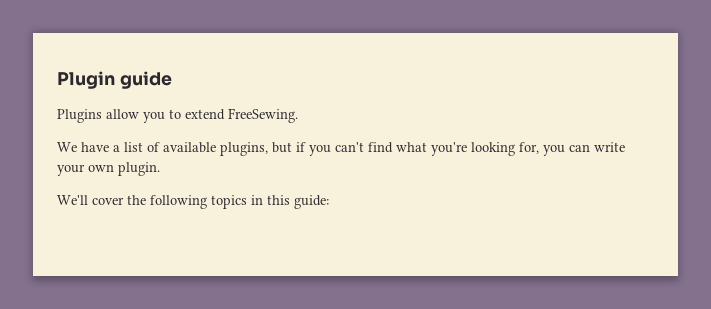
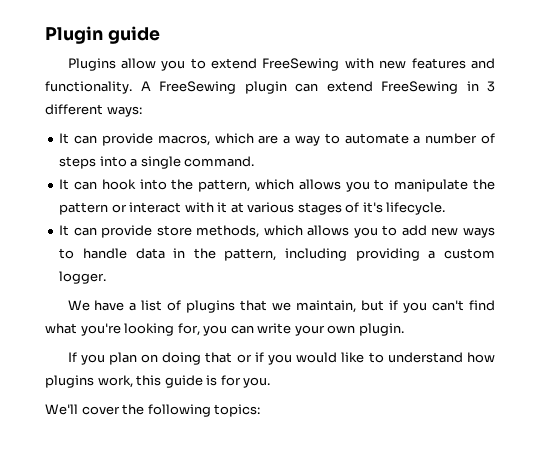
- Plugins allow you to extend FreeSewing.
+ Plugins allow you to extend FreeSewing with new features and functionality. A FreeSewing plugin can extend FreeSewing in 3 different ways:
+ It can provide macros, which are a way to automate a number of steps into a single command.
+ It can hook into the pattern, which allows you to manipulate the pattern or interact with it at various stages of it's lifecycle.
+ It can provide store methods, which allows you to add new ways to handle data in the pattern, including providing a custom logger.
- We have a list of available plugins, but if you can't find what you're looking for, you can write your own plugin.
+ We have a list of plugins that we maintain, but if you can't find what you're looking for, you can write your own plugin.
+ If you plan on doing that or if you would like to understand how plugins work, this guide is for you.
- We'll cover the following topics in this guide:
+ We'll cover the following topics:

